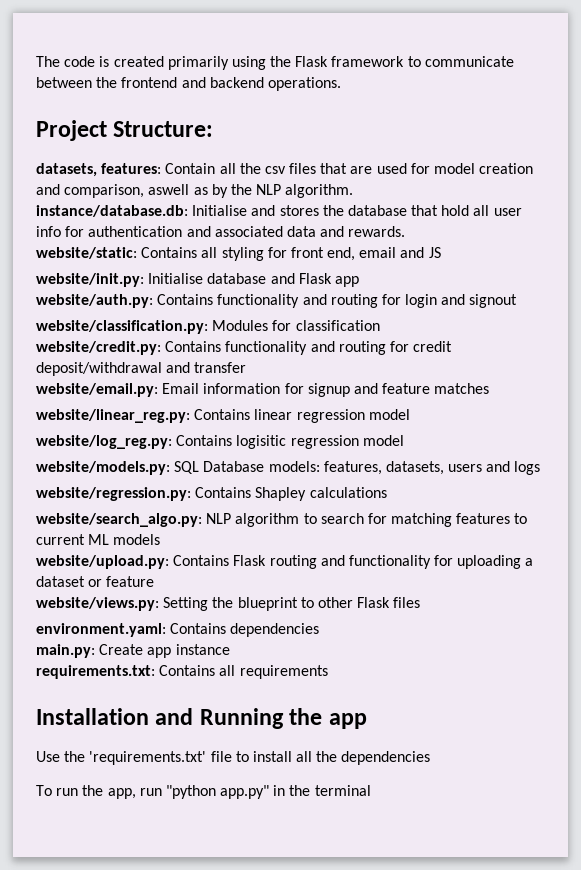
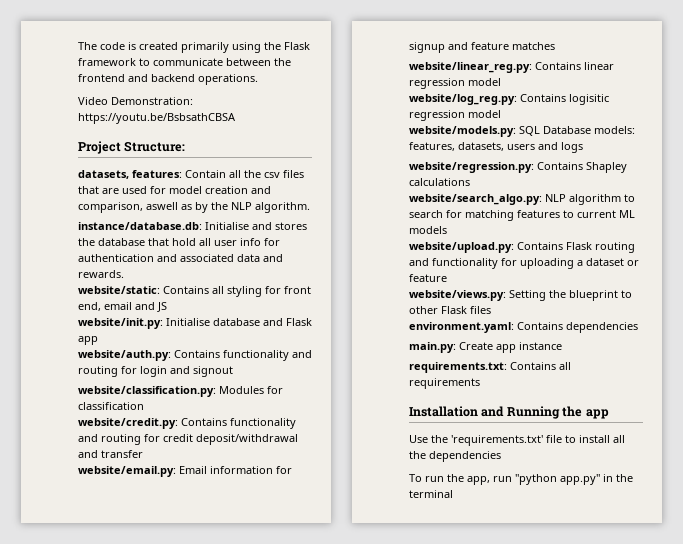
+ Video Demonstration: https://youtu.be/BsbsathCBSA

